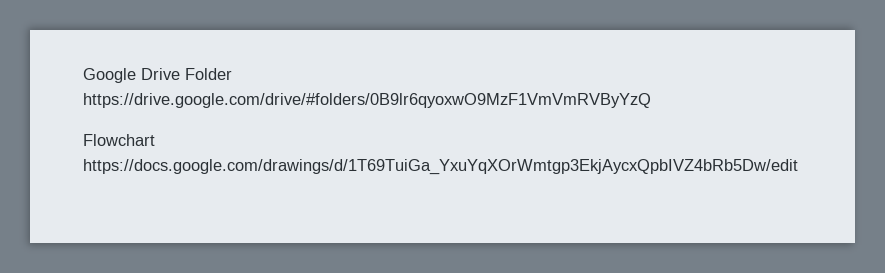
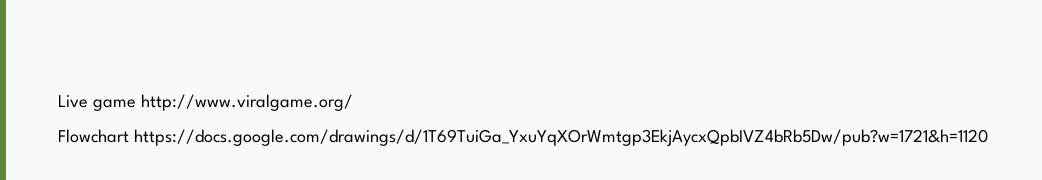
- Google Drive Folder https://drive.google.com/drive/#folders/0B9lr6qyoxwO9MzF1VmVmRVByYzQ
+ Live game http://www.viralgame.org/
- Flowchart https://docs.google.com/drawings/d/1T69TuiGa_YxuYqXOrWmtgp3EkjAycxQpbIVZ4bRb5Dw/edit
+ Flowchart https://docs.google.com/drawings/d/1T69TuiGa_YxuYqXOrWmtgp3EkjAycxQpbIVZ4bRb5Dw/pub?w=1721&h=1120

